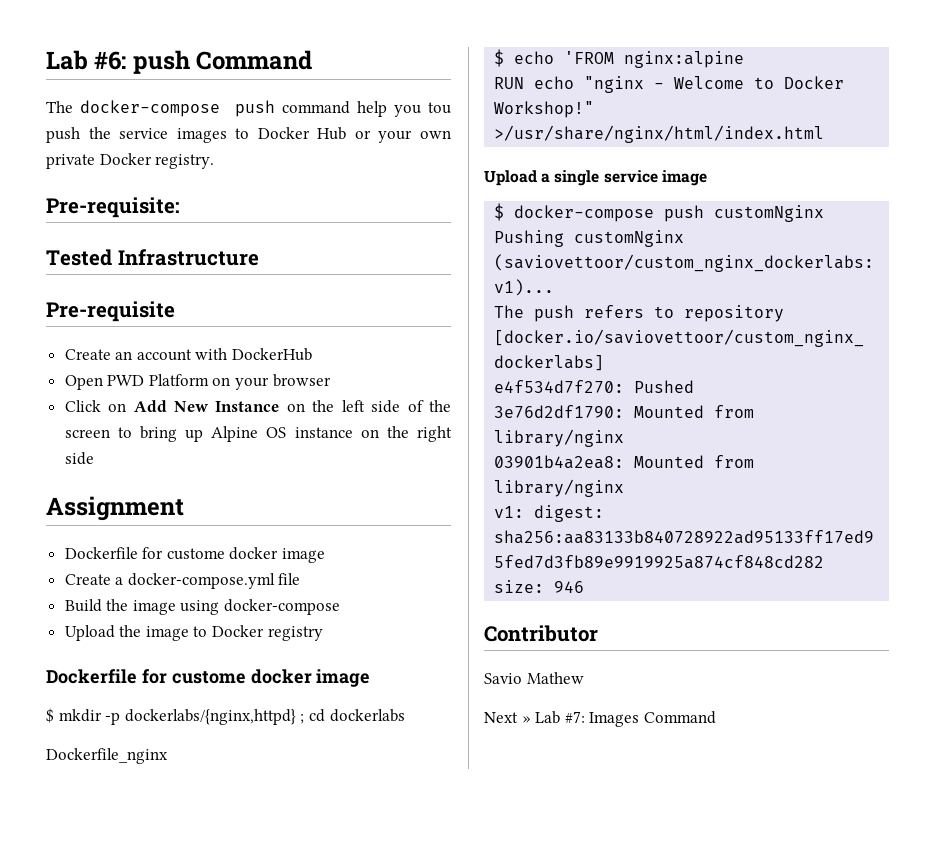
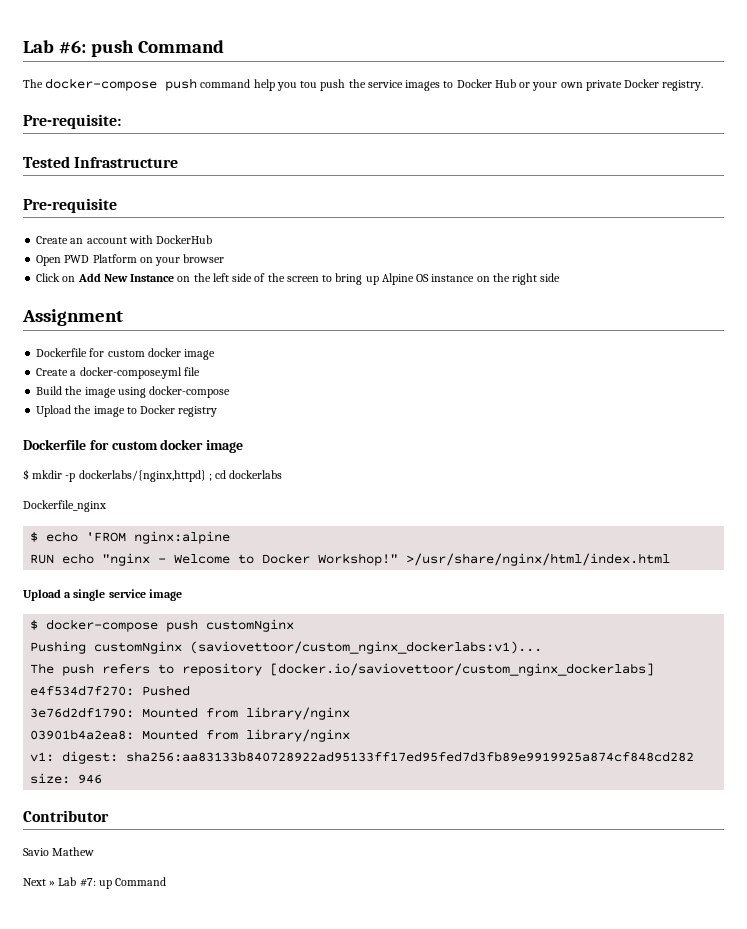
  Assignment
- Dockerfile for custome docker image
+ Dockerfile for custom docker image
  Upload the image to Docker registry
- Dockerfile for custome docker image
+ Dockerfile for custom docker image
- Next » Lab #7: Images Command
+ Next » Lab #7: up Command

